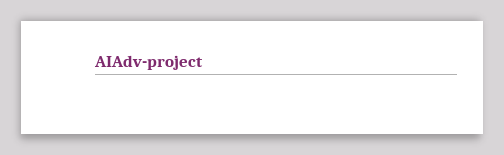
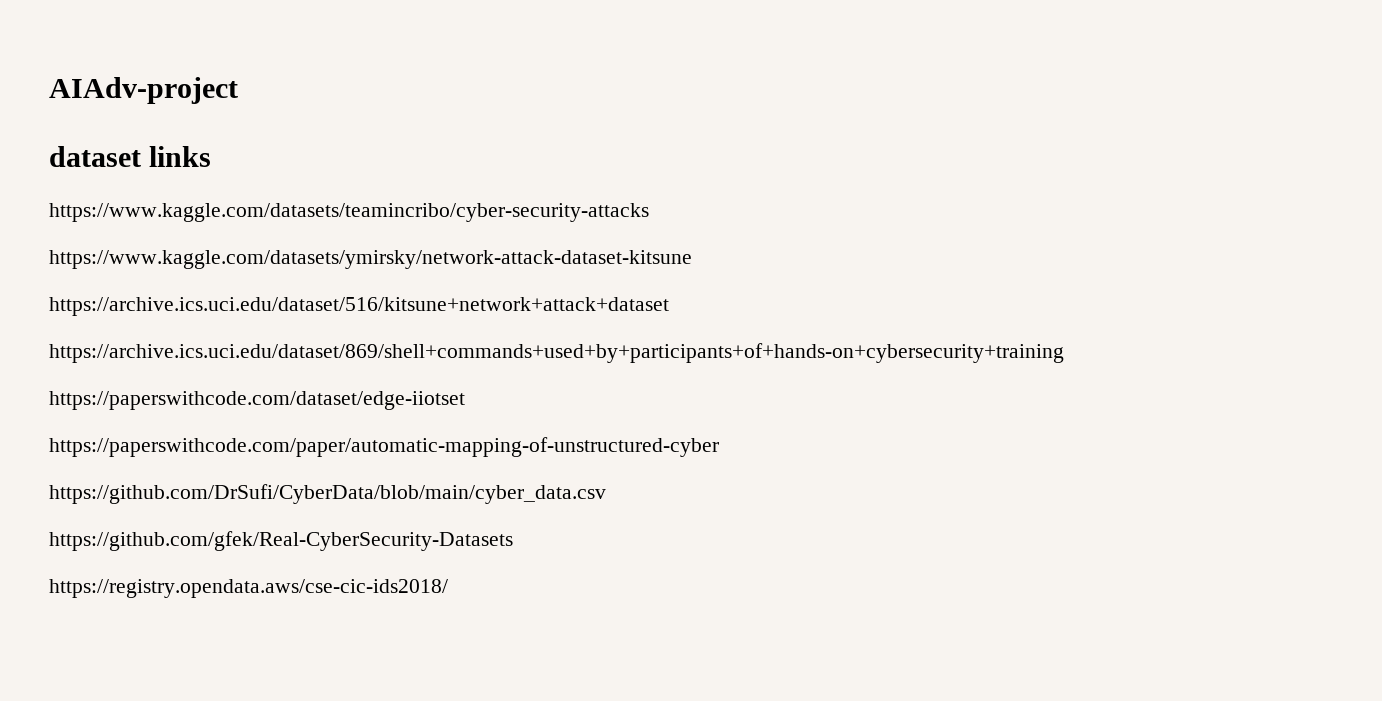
+ dataset links
+ https://www.kaggle.com/datasets/teamincribo/cyber-security-attacks
+ https://www.kaggle.com/datasets/ymirsky/network-attack-dataset-kitsune
+ https://archive.ics.uci.edu/dataset/516/kitsune+network+attack+dataset
+ https://archive.ics.uci.edu/dataset/869/shell+commands+used+by+participants+of+hands-on+cybersecurity+training
+ https://paperswithcode.com/dataset/edge-iiotset
+ https://paperswithcode.com/paper/automatic-mapping-of-unstructured-cyber
+ https://github.com/DrSufi/CyberData/blob/main/cyber_data.csv
+ https://github.com/gfek/Real-CyberSecurity-Datasets
+ https://registry.opendata.aws/cse-cic-ids2018/

